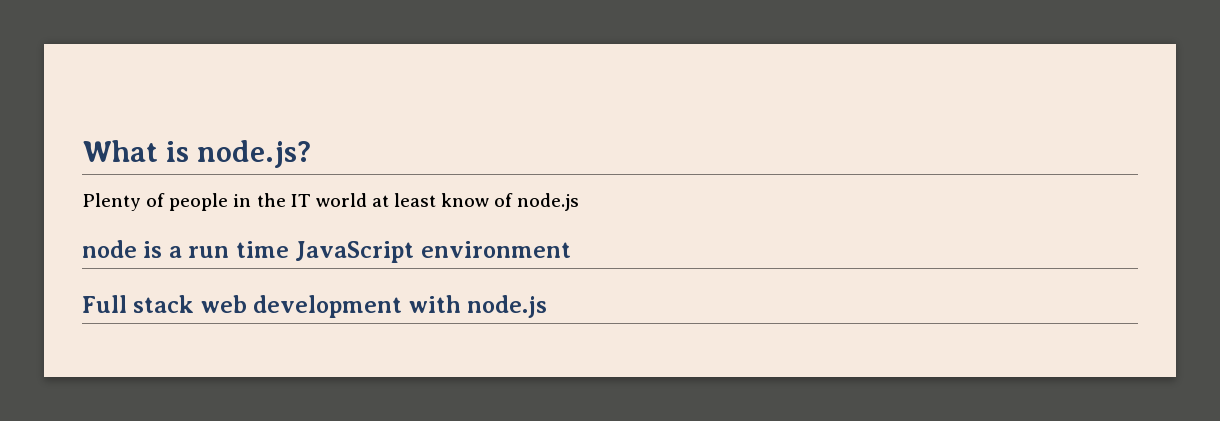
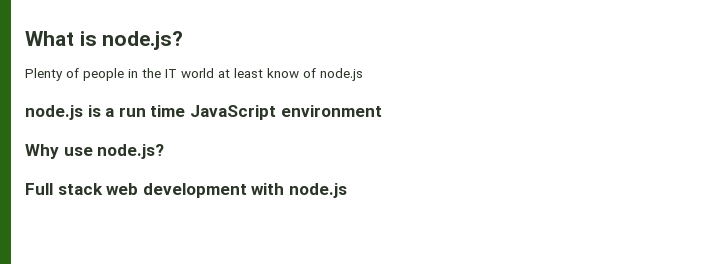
- node is a run time JavaScript environment
+ node.js is a run time JavaScript environment
+ Why use node.js?

